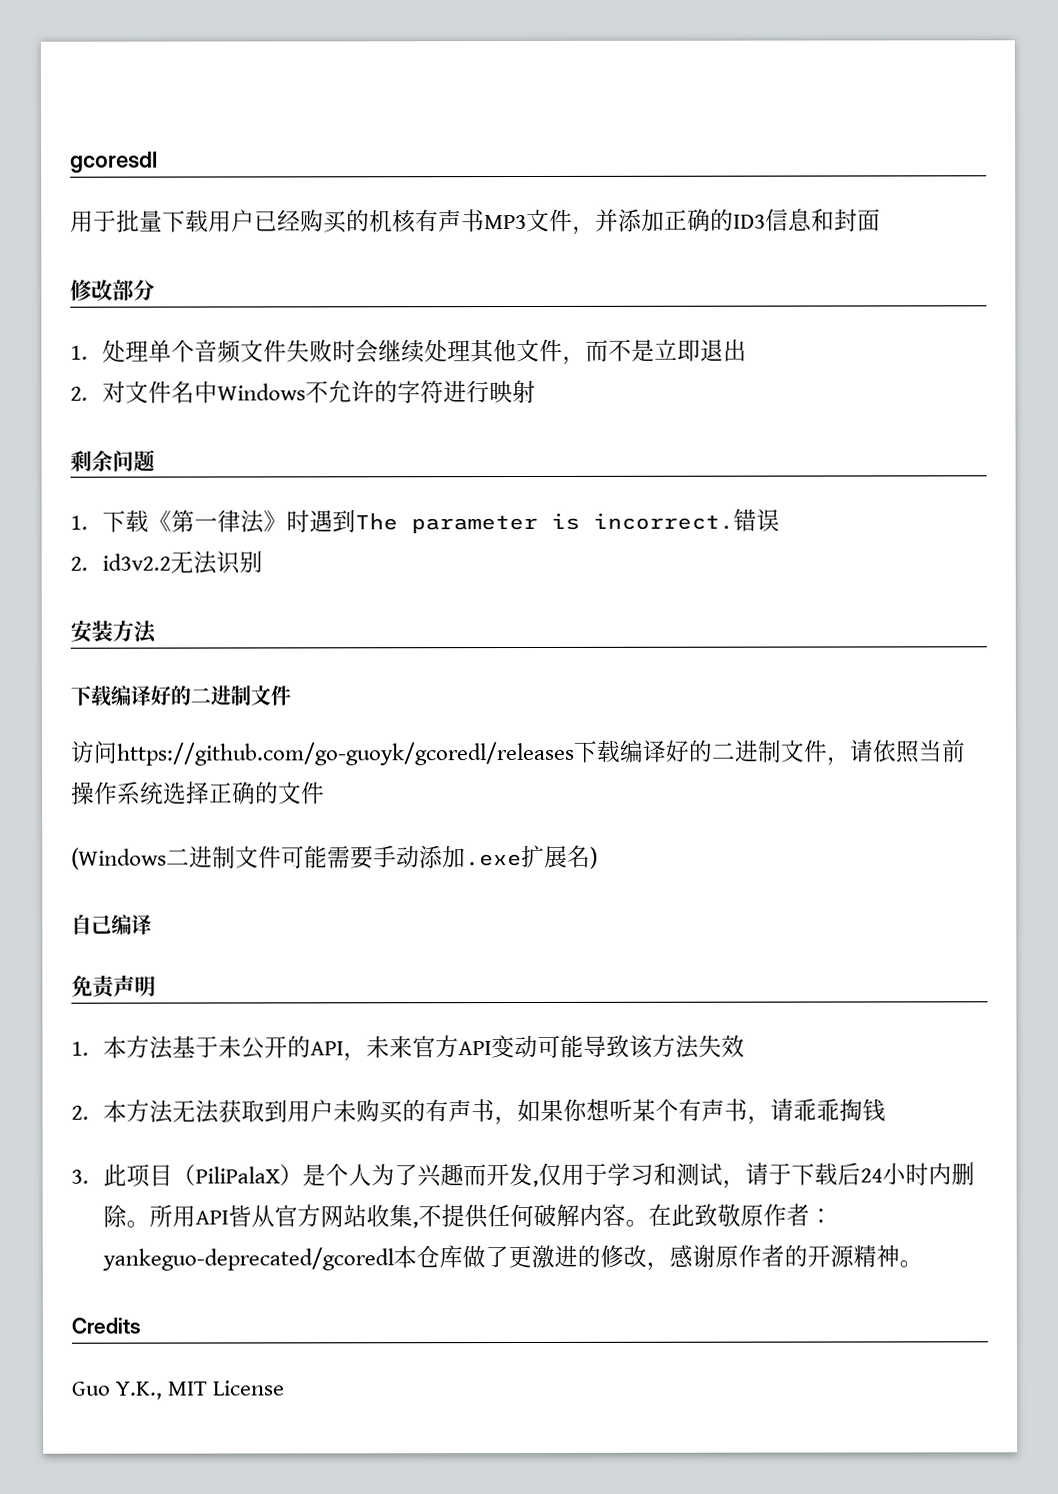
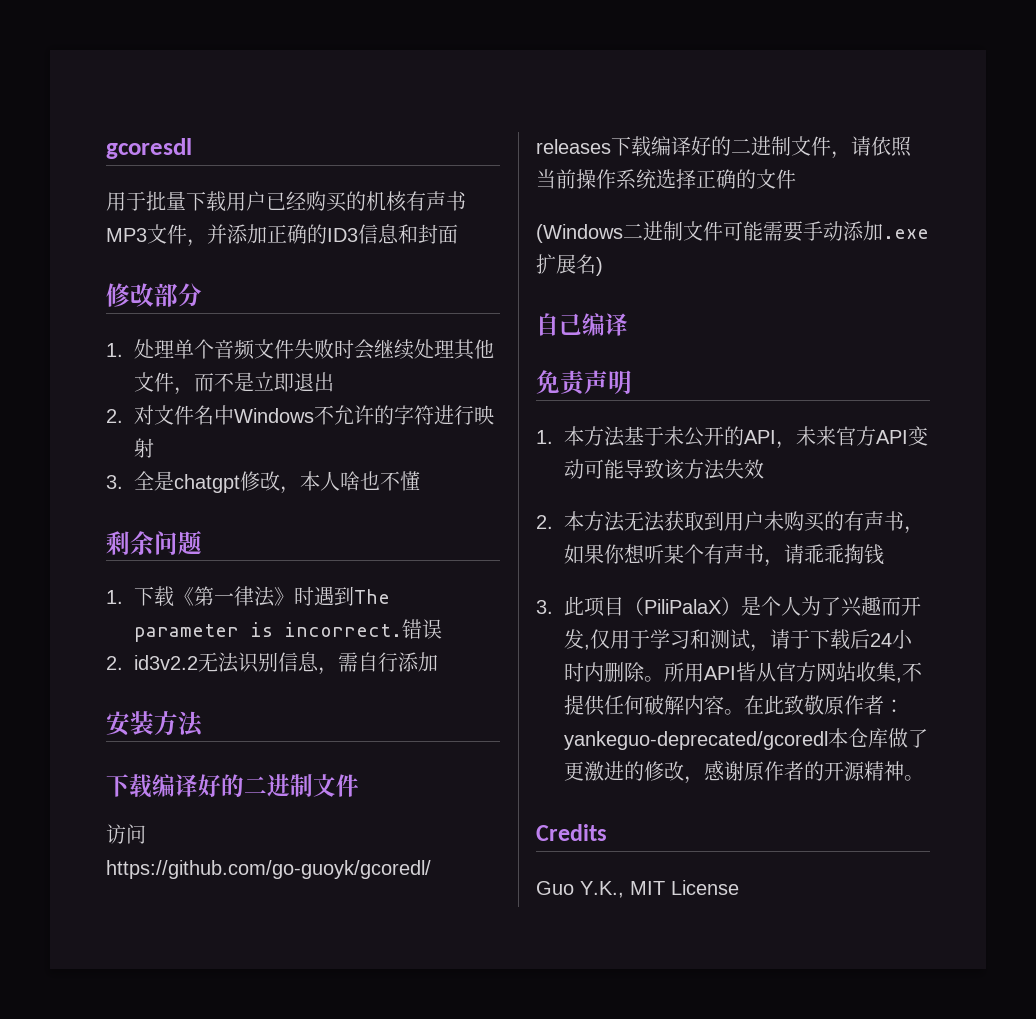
+ 3.全是chatgpt修改，本人啥也不懂
- 2. id3v2.2无法识别
+ 2. id3v2.2无法识别信息，需自行添加

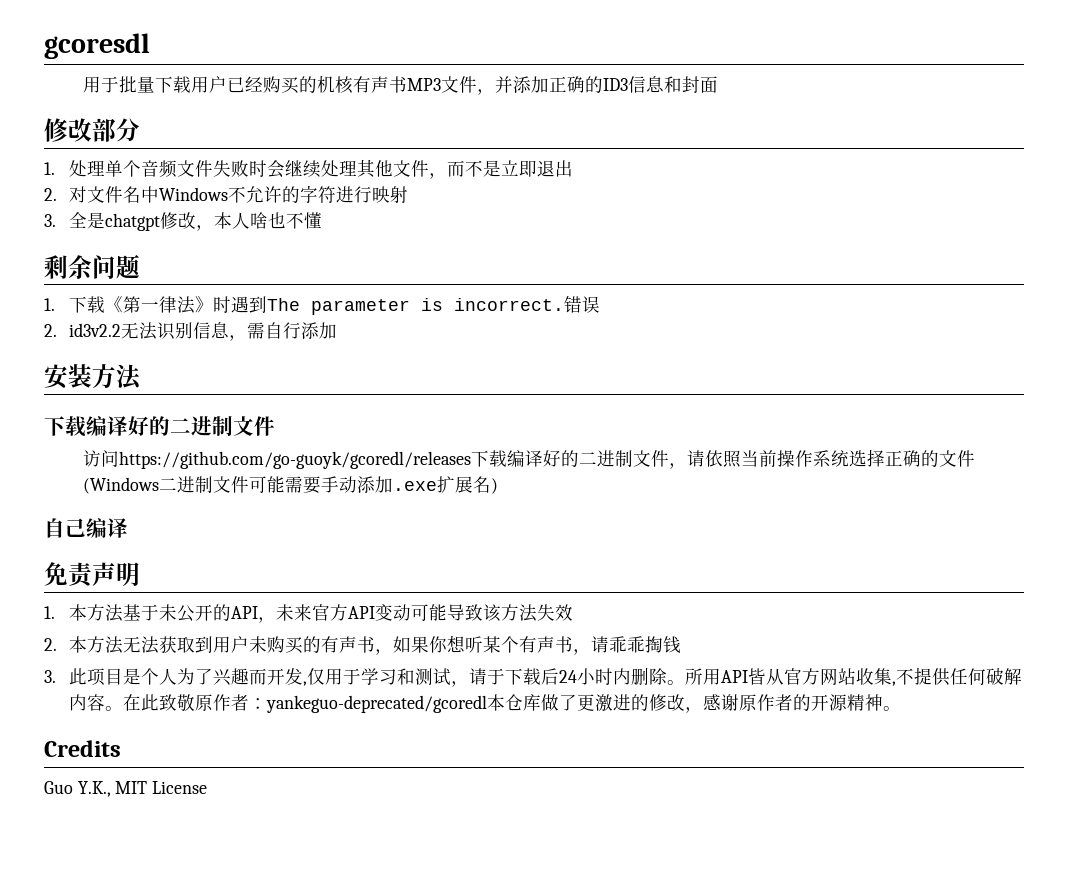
- 3.此项目（PiliPalaX）是个人为了兴趣而开发,仅用于学习和测试，请于下载后24小时内删除。
+ 3.此项目是个人为了兴趣而开发,仅用于学习和测试，请于下载后24小时内删除。

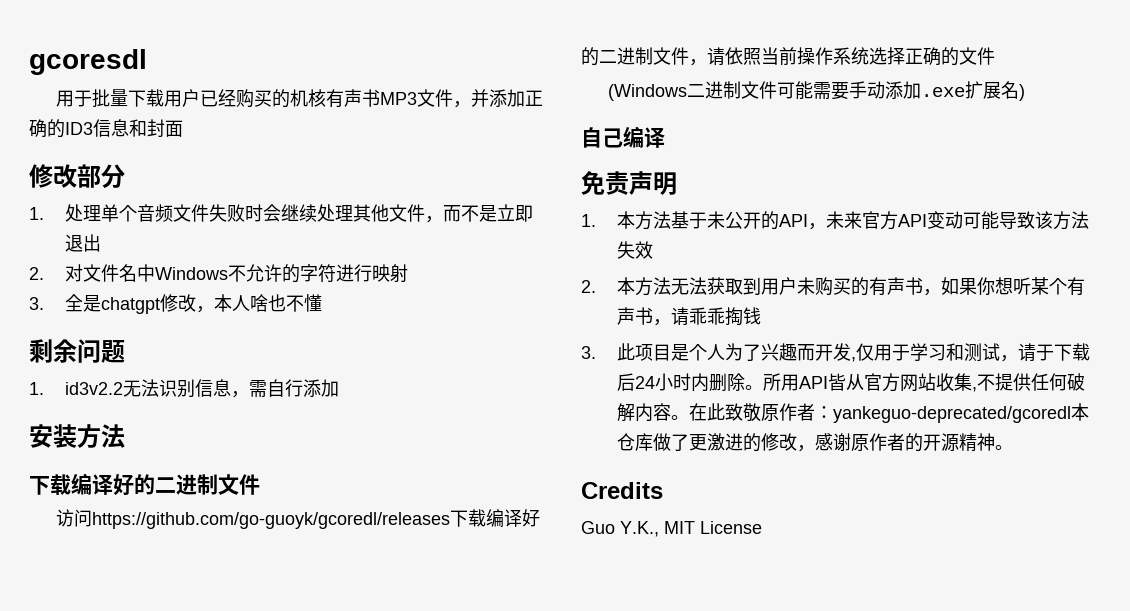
- 1.下载《第一律法》时遇到The parameter is incorrect.错误
- 2. id3v2.2无法识别信息，需自行添加
+ 1. id3v2.2无法识别信息，需自行添加

